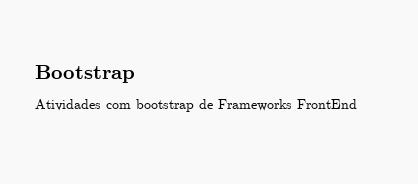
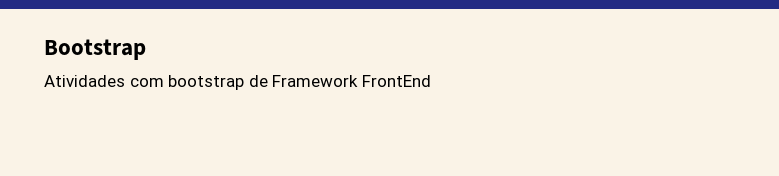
- Atividades com bootstrap de Frameworks FrontEnd
+ Atividades com bootstrap de Framework FrontEnd

